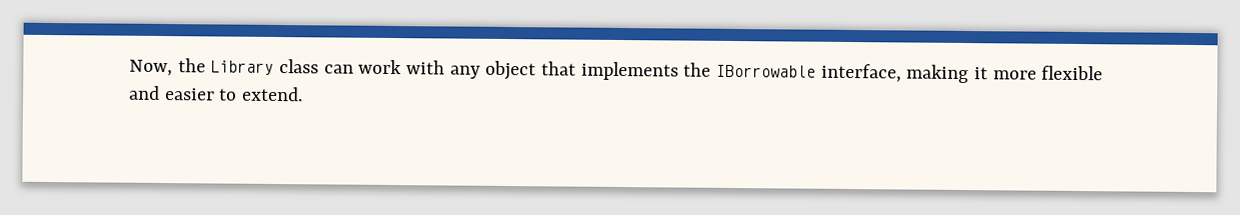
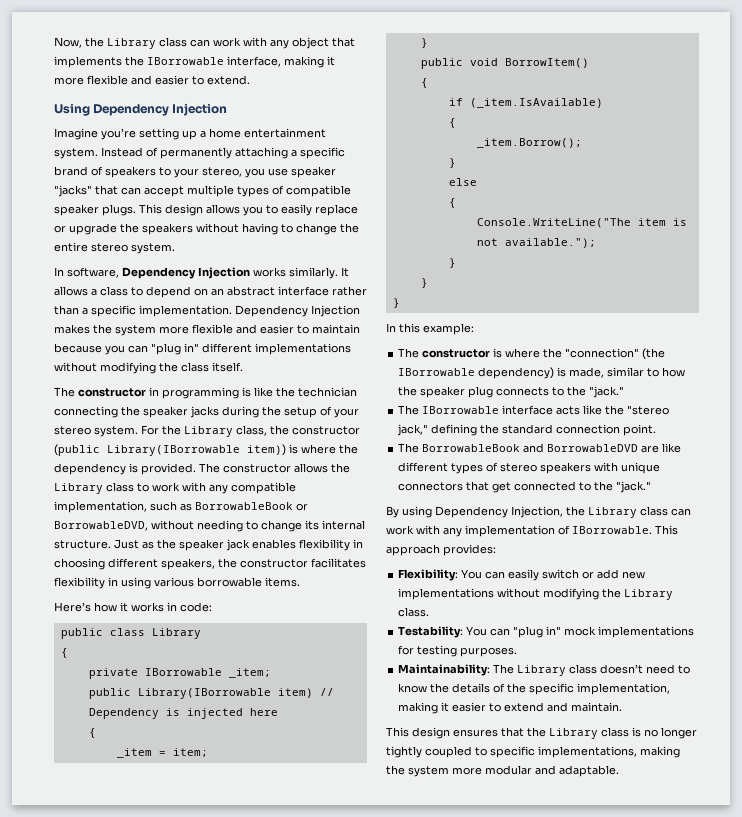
+ Using Dependency Injection
+ Imagine you’re setting up a home entertainment system. Instead of permanently attaching a specific brand of speakers to your stereo, you use speaker "jacks" that can accept multiple types of compatible speaker plugs. This design allows you to easily replace or upgrade the speakers without having to change the entire stereo system.
+ In software, Dependency Injection works similarly. It allows a class to depend on an abstract interface rather than a specific implementation. Dependency Injection makes the system more flexible and easier to maintain because you can "plug in" different implementations without modifying the class itself.
+ The constructor in programming is like the technician connecting the speaker jacks during the setup of your stereo system. For the Library class, the constructor (public Library(IBorrowable item)) is where the dependency is provided. The constructor allows the Library class to work with any compatible implementation, such as BorrowableBook or BorrowableDVD, without needing to change its internal structure. Just as the speaker jack enables flexibility in choosing different speakers, the constructor facilitates flexibility in using various borrowable items.
+ Here’s how it works in code:
+ public class Library
+ {
+ private IBorrowable _item;
+ public Library(IBorrowable item) // Dependency is injected here
+ {
+ _item = item;
+ }
+ public void BorrowItem()
+ {
+ if (_item.IsAvailable)
+ {
+ _item.Borrow();
+ }
+ else
+ {
+ Console.WriteLine("The item is not available.");
+ }
+ }
+ }
+ In this example:
+ The constructor is where the "connection" (the IBorrowable dependency) is made, similar to how the speaker plug connects to the "jack."
+ The IBorrowable interface acts like the "stereo jack," defining the standard connection point.
+ The BorrowableBook and BorrowableDVD are like different types of stereo speakers with unique connectors that get connected to the "jack."
+ By using Dependency Injection, the Library class can work with any implementation of IBorrowable. This approach provides:
+ Flexibility: You can easily switch or add new implementations without modifying the Library class.
+ Testability: You can "plug in" mock implementations for testing purposes.
+ Maintainability: The Library class doesn’t need to know the details of the specific implementation, making it easier to extend and maintain.
+ This design ensures that the Library class is no longer tightly coupled to specific implementations, making the system more modular and adaptable.

